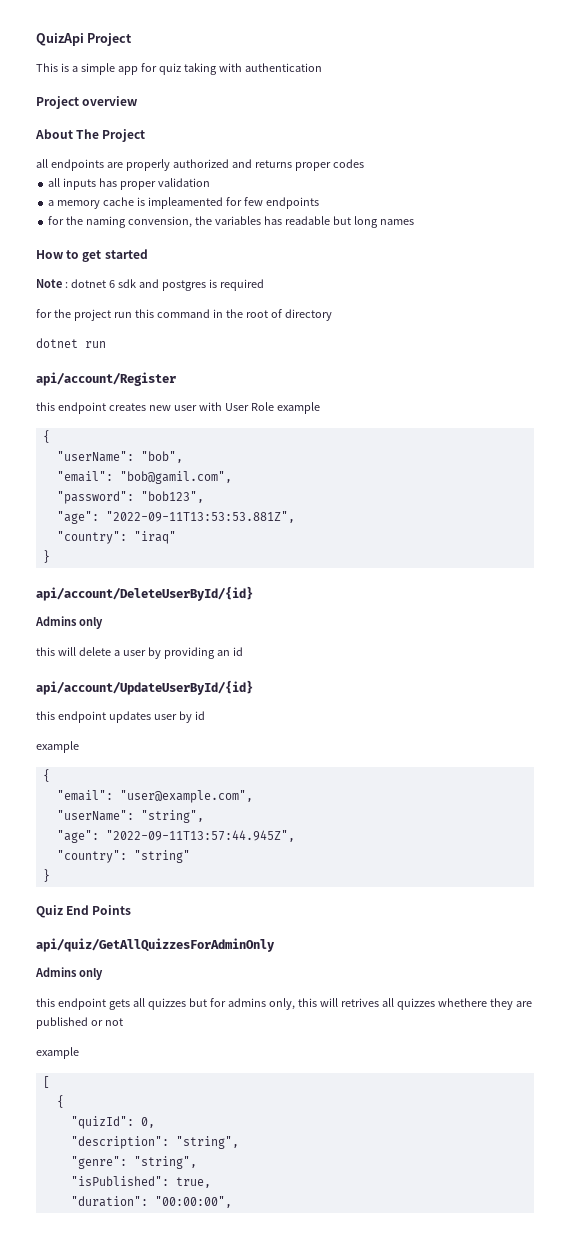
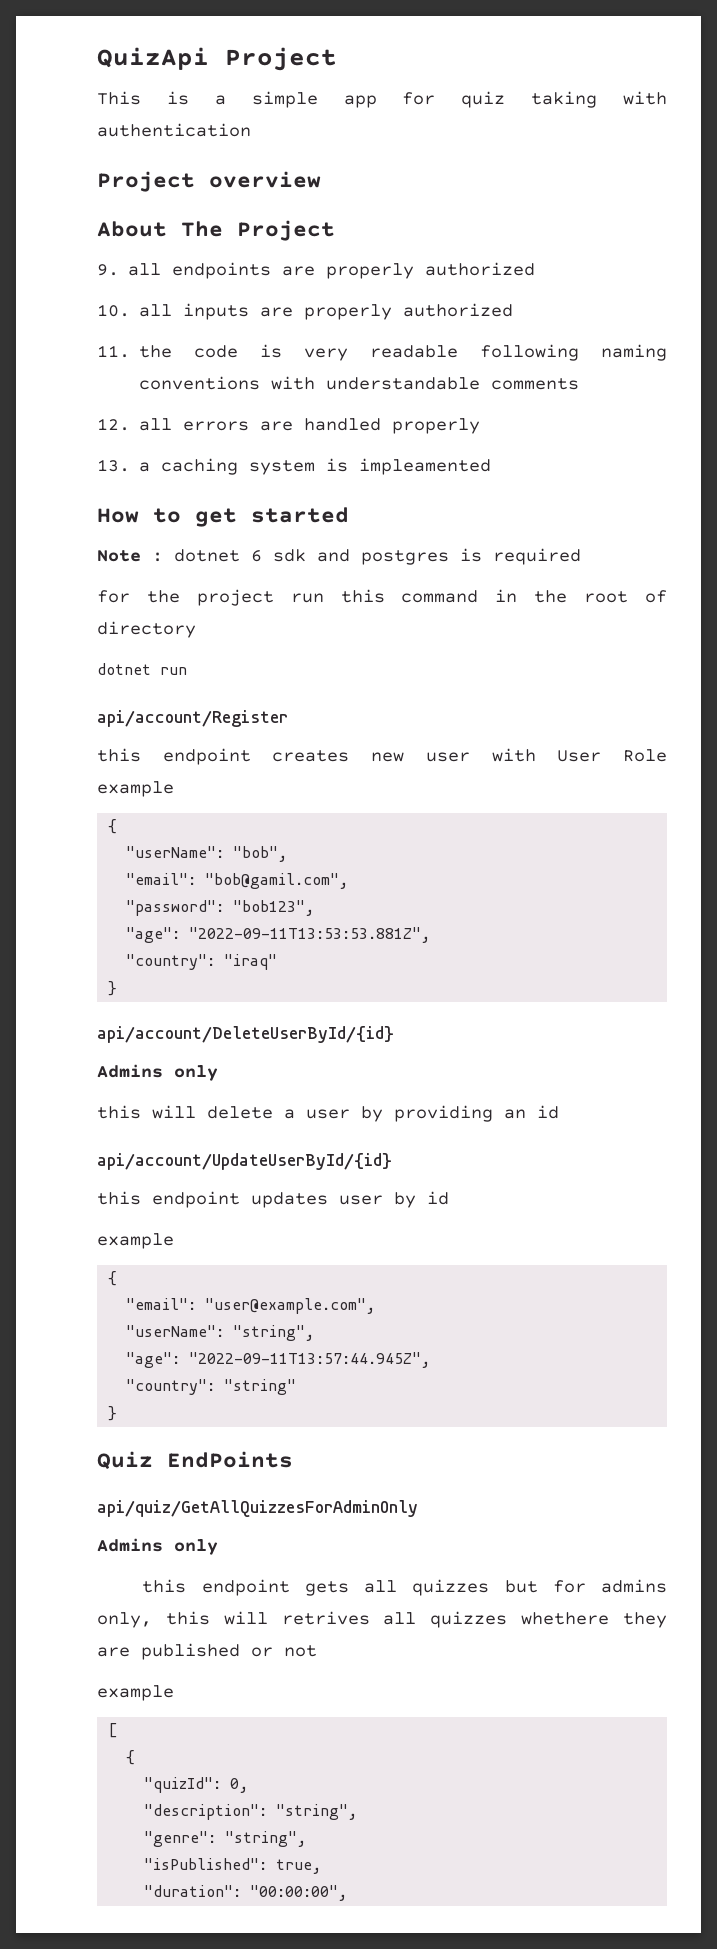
- all endpoints are properly authorized and returns proper codes
- all inputs has proper validation
- a memory cache is impleamented for few endpoints
- for the naming convension, the variables has readable but long names
+ 9. all endpoints are properly authorized
+ 10. all inputs are properly authorized
+ 11. the code is very readable following naming conventions with understandable comments
+ 12. all errors are handled properly
+ 13. a caching system is impleamented
- Quiz End Points
+ Quiz EndPoints

